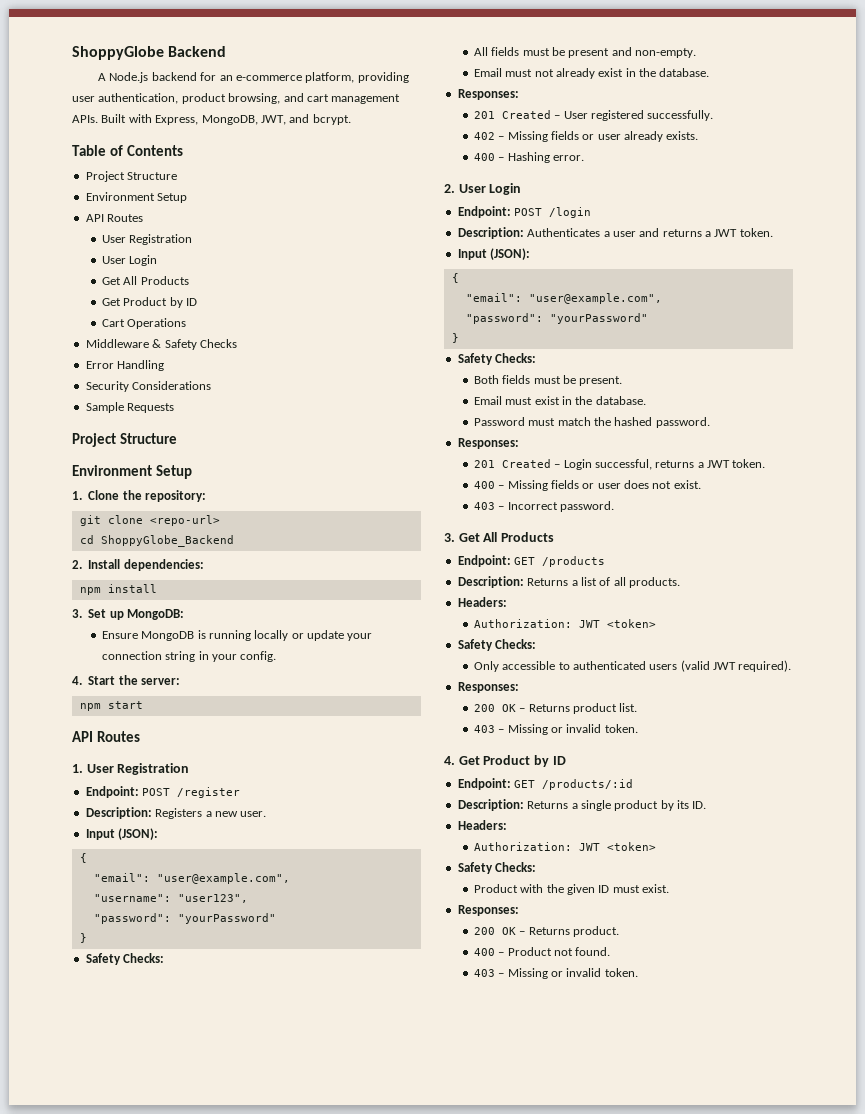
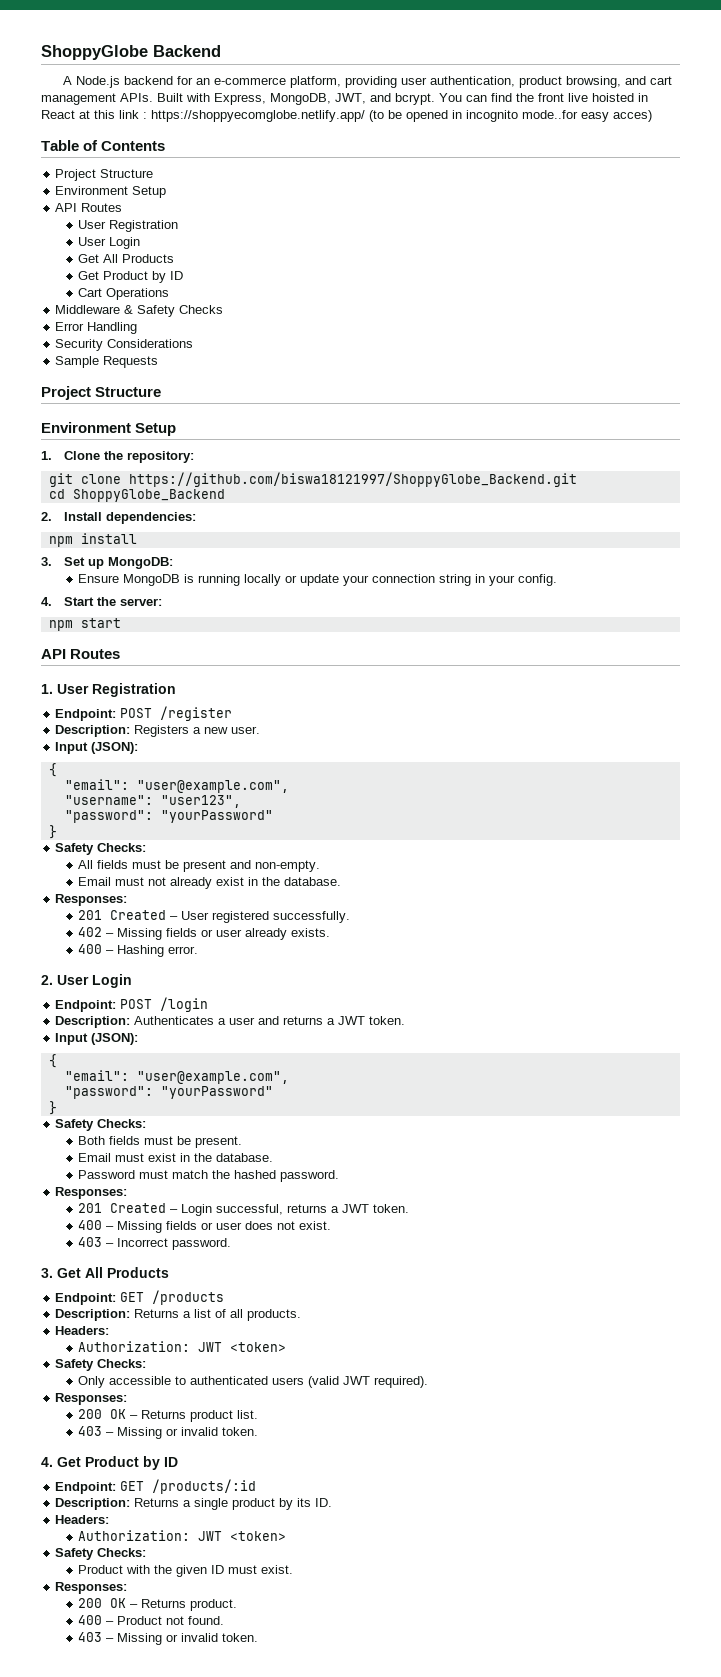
+ You can find the front live hoisted in React at this link : https://shoppyecomglobe.netlify.app/ (to be opened in incognito mode..for easy acces)
- git clone <repo-url>
+ git clone https://github.com/biswa18121997/ShoppyGlobe_Backend.git

